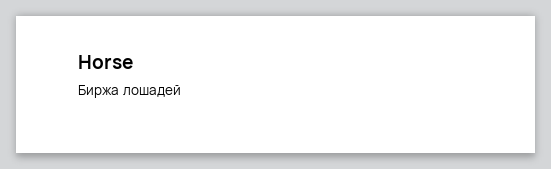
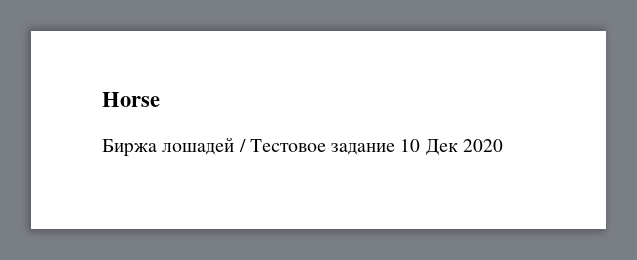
- Биржа лошадей
+ Биржа лошадей / Тестовое задание 10 Дек 2020

